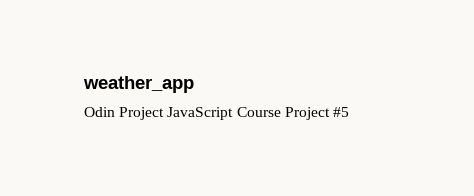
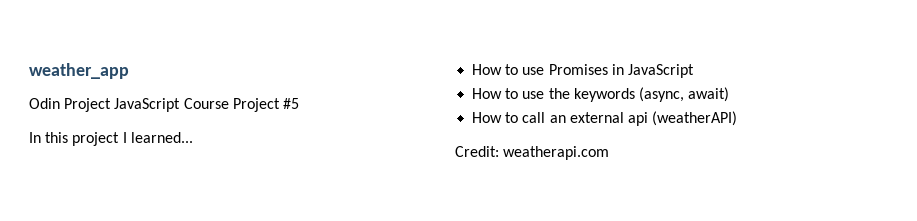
+ In this project I learned...
+ How to use Promises in JavaScript
+ How to use the keywords (async, await)
+ How to call an external api (weatherAPI)
+ Credit: weatherapi.com

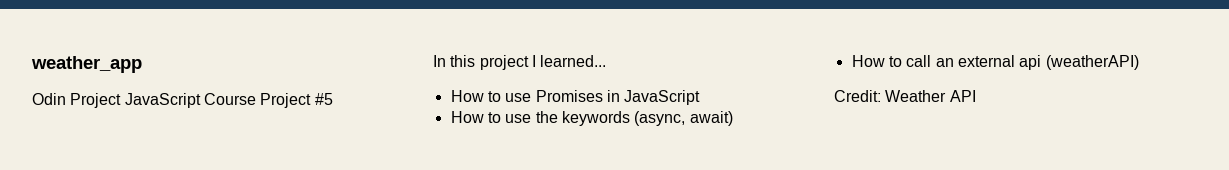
- Credit: weatherapi.com
+ Credit: Weather API

